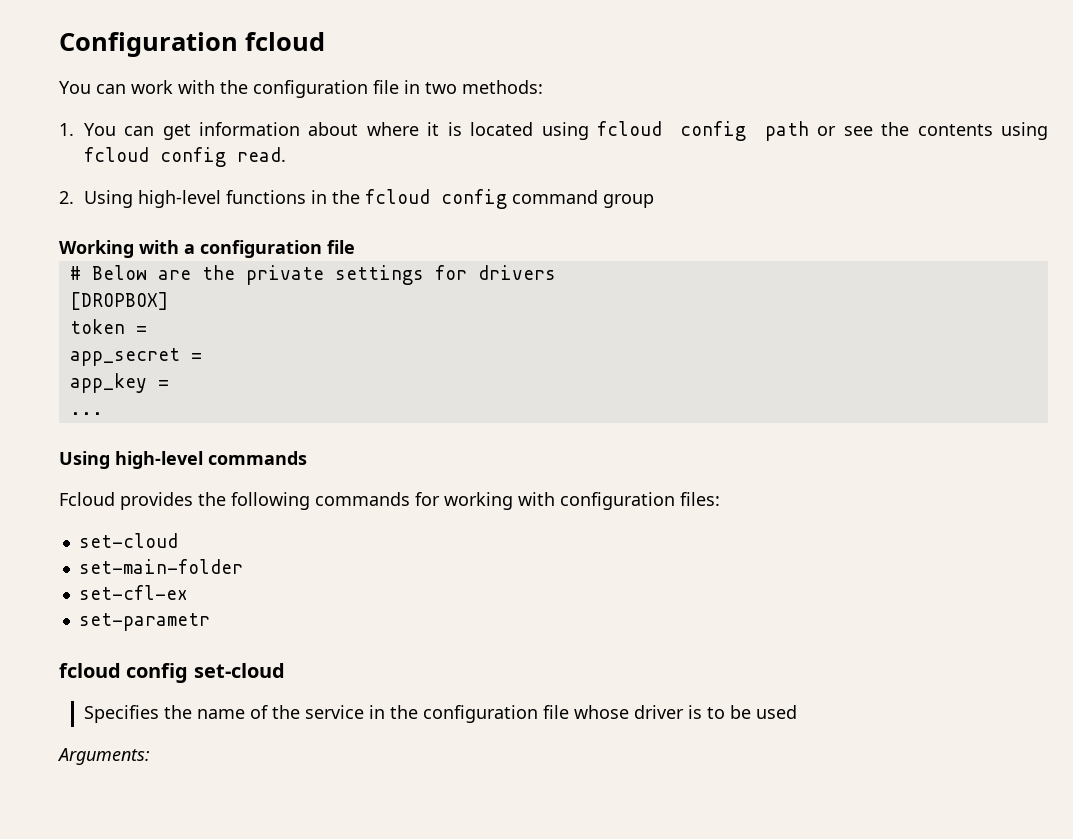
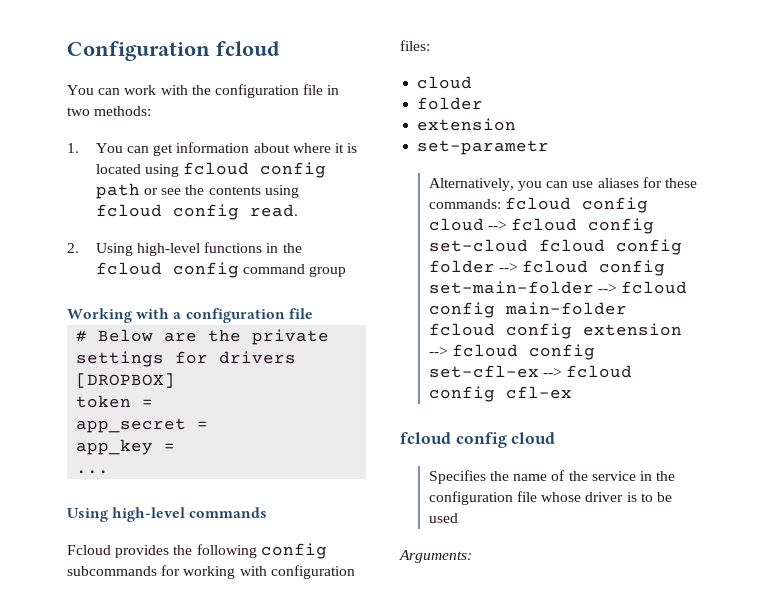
- Fcloud provides the following commands for working with configuration files:
- set-cloud
- set-main-folder
- set-cfl-ex
+ Fcloud provides the following config subcommands for working with configuration files:
+ cloud
+ folder
+ extension
  set-parametr
- fcloud config set-cloud
+ Alternatively, you can use aliases for these commands: fcloud config cloud --> fcloud config set-cloud fcloud config folder --> fcloud config set-main-folder --> fcloud config main-folder fcloud config extension --> fcloud config set-cfl-ex --> fcloud config cfl-ex
+ fcloud config cloud

